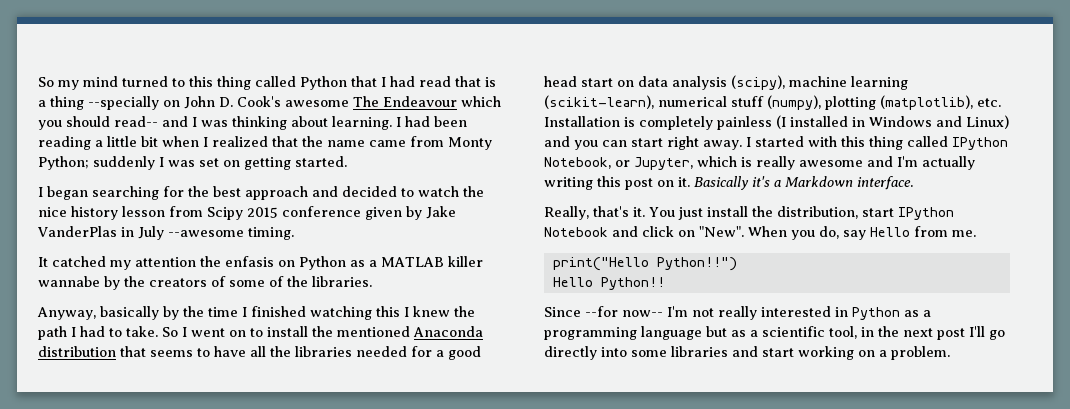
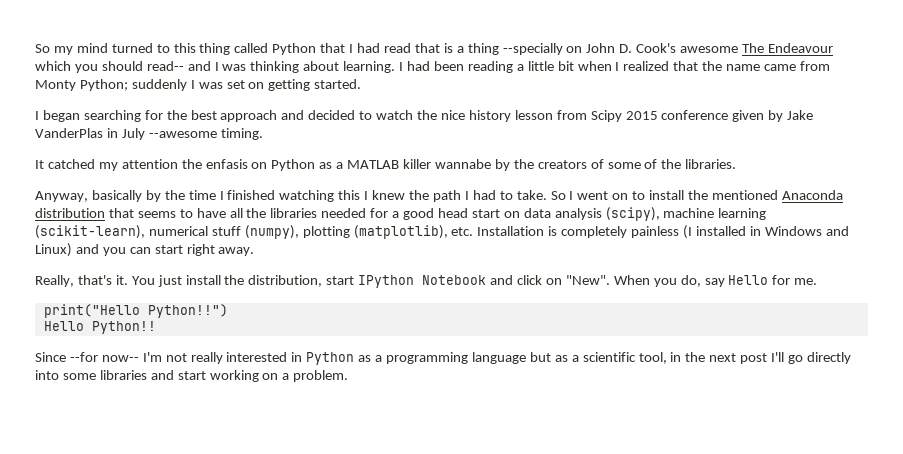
- I started with this thing called IPython Notebook, or Jupyter, which is really awesome and I'm actually writing this post on it. Basically it's a Markdown interface.
- When you do, say Hello from me.
+ When you do, say Hello for me.

